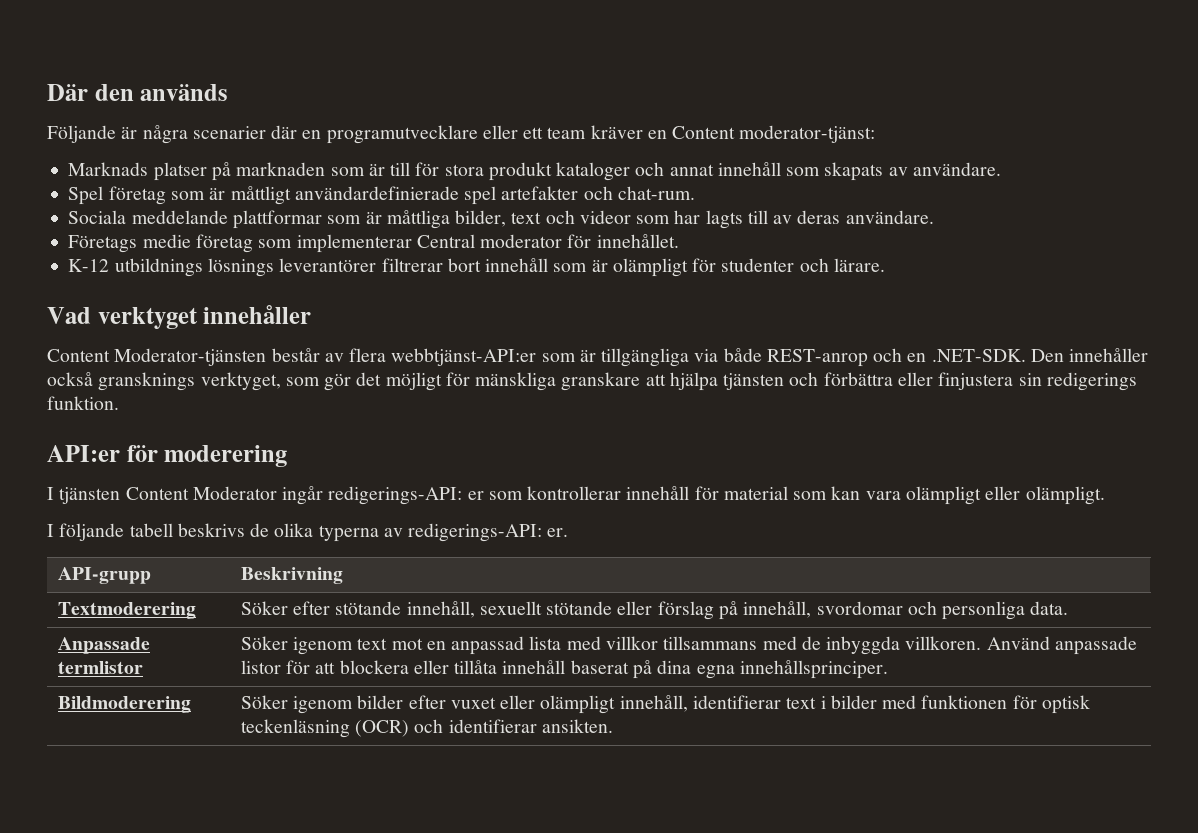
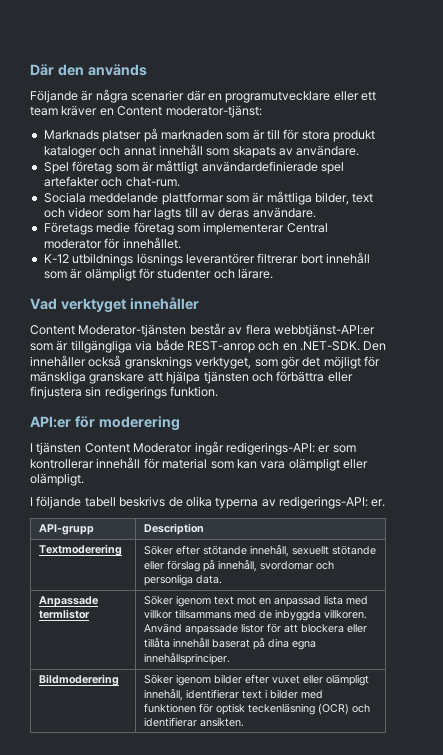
- API-grupp | Beskrivning
+ API-grupp | Description

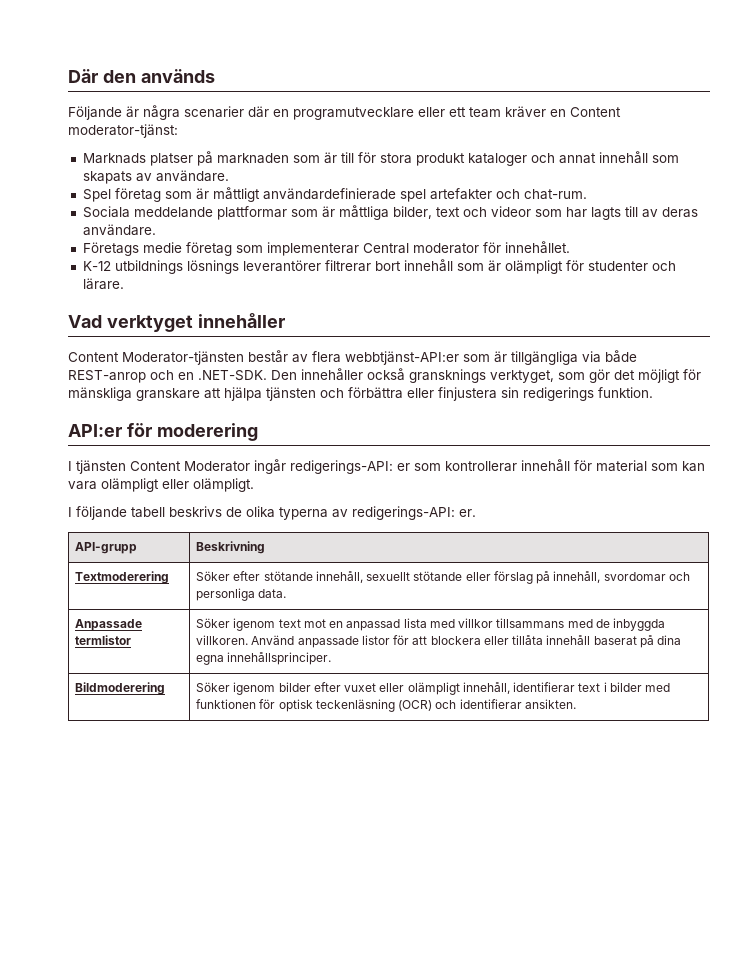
- API-grupp | Description
+ API-grupp | Beskrivning

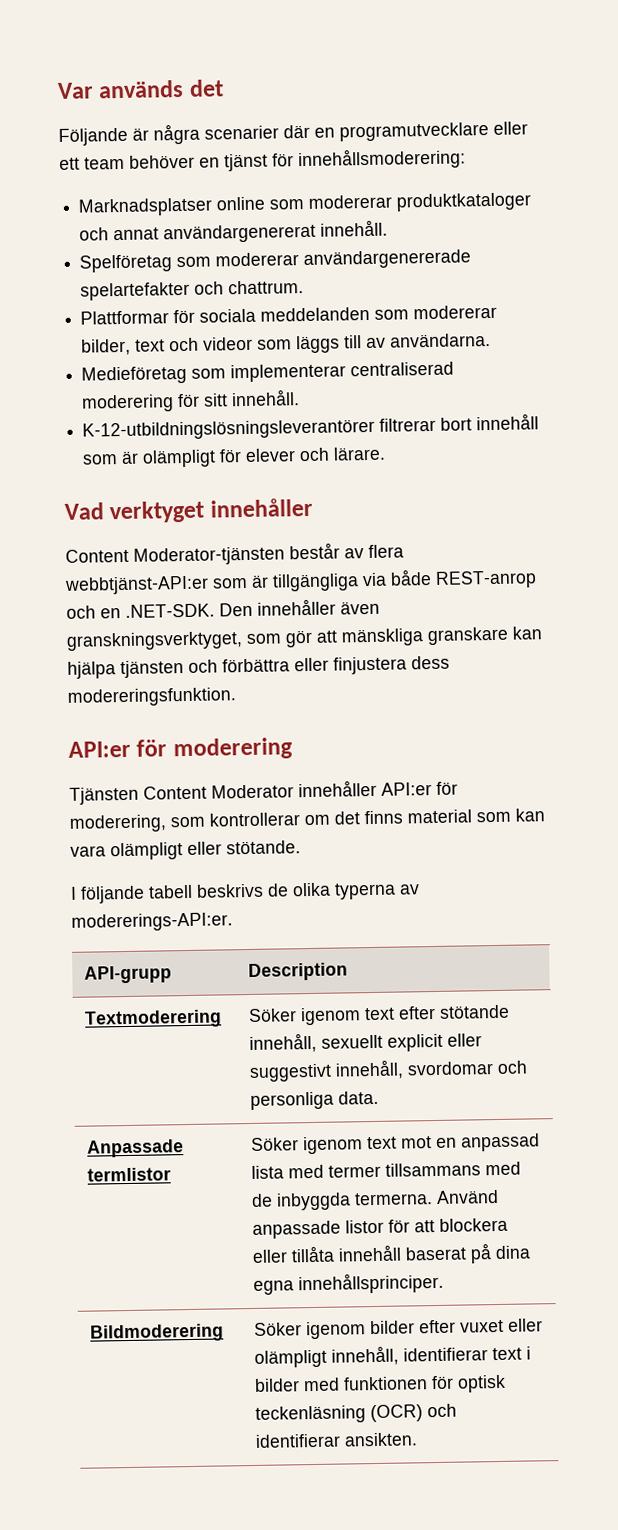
- Där den används
+ Var används det
- Följande är några scenarier där en programutvecklare eller ett team kräver en Content moderator-tjänst:
- Marknads platser på marknaden som är till för stora produkt kataloger och annat innehåll som skapats av användare.
- Spel företag som är måttligt användardefinierade spel artefakter och chat-rum.
- Sociala meddelande plattformar som är måttliga bilder, text och videor som har lagts till av deras användare.
- Företags medie företag som implementerar Central moderator för innehållet.
- K-12 utbildnings lösnings leverantörer filtrerar bort innehåll som är olämpligt för studenter och lärare.
+ Följande är några scenarier där en programutvecklare eller ett team behöver en tjänst för innehållsmoderering:
+ Marknadsplatser online som modererar produktkataloger och annat användargenererat innehåll.
+ Spelföretag som modererar användargenererade spelartefakter och chattrum.
+ Plattformar för sociala meddelanden som modererar bilder, text och videor som läggs till av användarna.
+ Medieföretag som implementerar centraliserad moderering för sitt innehåll.
+ K-12-utbildningslösningsleverantörer filtrerar bort innehåll som är olämpligt för elever och lärare.
- Content Moderator-tjänsten består av flera webbtjänst-API:er som är tillgängliga via både REST-anrop och en .NET-SDK. Den innehåller också gransknings verktyget, som gör det möjligt för mänskliga granskare att hjälpa tjänsten och förbättra eller finjustera sin redigerings funktion.
+ Content Moderator-tjänsten består av flera webbtjänst-API:er som är tillgängliga via både REST-anrop och en .NET-SDK. Den innehåller även granskningsverktyget, som gör att mänskliga granskare kan hjälpa tjänsten och förbättra eller finjustera dess modereringsfunktion.
- I tjänsten Content Moderator ingår redigerings-API: er som kontrollerar innehåll för material som kan vara olämpligt eller olämpligt.
+ Tjänsten Content Moderator innehåller API:er för moderering, som kontrollerar om det finns material som kan vara olämpligt eller stötande.
- I följande tabell beskrivs de olika typerna av redigerings-API: er.
+ I följande tabell beskrivs de olika typerna av modererings-API:er.
- API-grupp | Beskrivning
+ API-grupp | Description
- Textmoderering | Söker efter stötande innehåll, sexuellt stötande eller förslag på innehåll, svordomar och personliga data.
+ Textmoderering | Söker igenom text efter stötande innehåll, sexuellt explicit eller suggestivt innehåll, svordomar och personliga data.
- Anpassade termlistor | Söker igenom text mot en anpassad lista med villkor tillsammans med de inbyggda villkoren. Använd anpassade listor för att blockera eller tillåta innehåll baserat på dina egna innehållsprinciper.
+ Anpassade termlistor | Söker igenom text mot en anpassad lista med termer tillsammans med de inbyggda termerna. Använd anpassade listor för att blockera eller tillåta innehåll baserat på dina egna innehållsprinciper.

